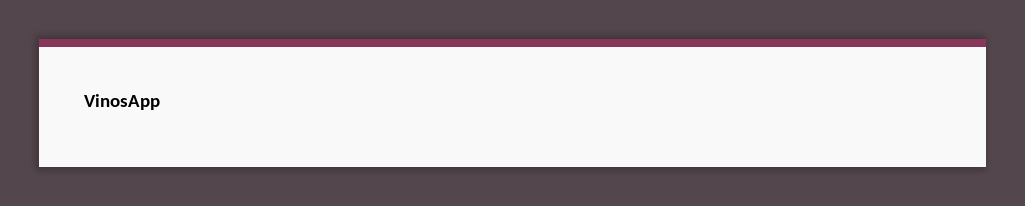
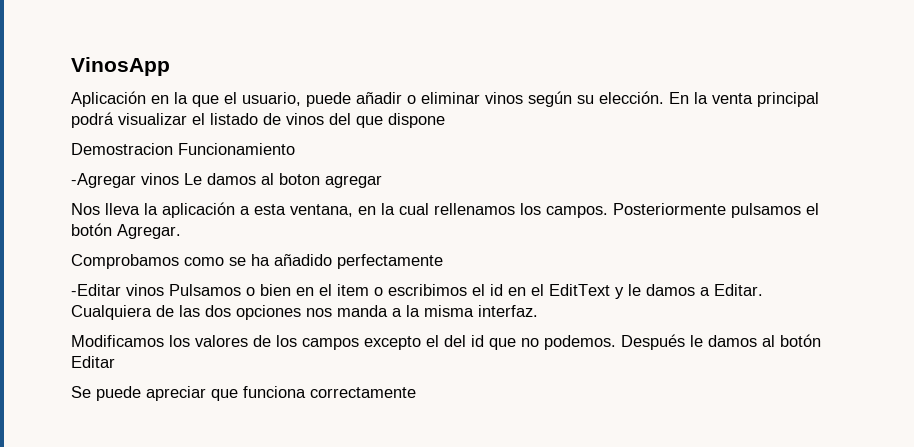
+ Aplicación en la que el usuario, puede añadir o eliminar vinos según su elección. En la venta principal podrá visualizar el listado de vinos del que dispone
+ Demostracion Funcionamiento
+ -Agregar vinos Le damos al boton agregar
+ Nos lleva la aplicación a esta ventana, en la cual rellenamos los campos. Posteriormente pulsamos el botón Agregar.
+ Comprobamos como se ha añadido perfectamente
+ -Editar vinos Pulsamos o bien en el item o escribimos el id en el EditText y le damos a Editar. Cualquiera de las dos opciones nos manda a la misma interfaz.
+ Modificamos los valores de los campos excepto el del id que no podemos. Después le damos al botón Editar
+ Se puede apreciar que funciona correctamente

